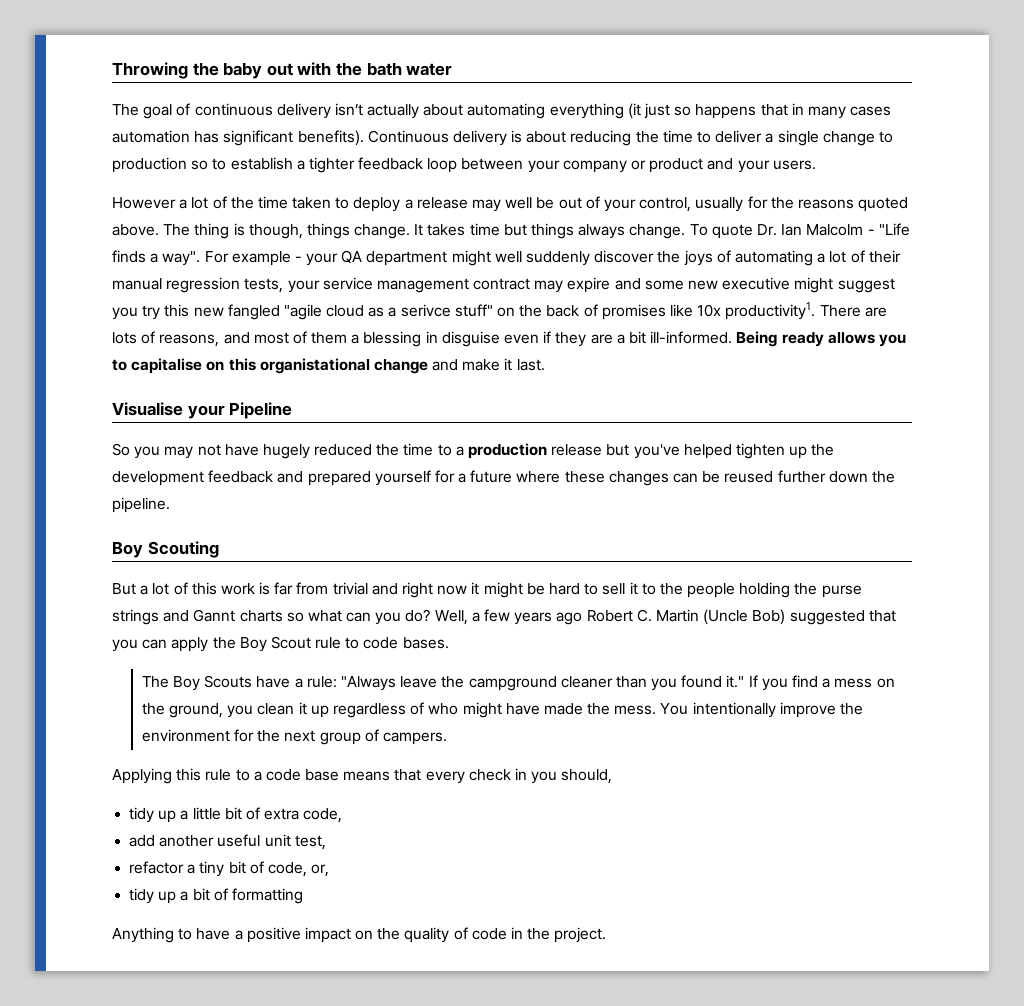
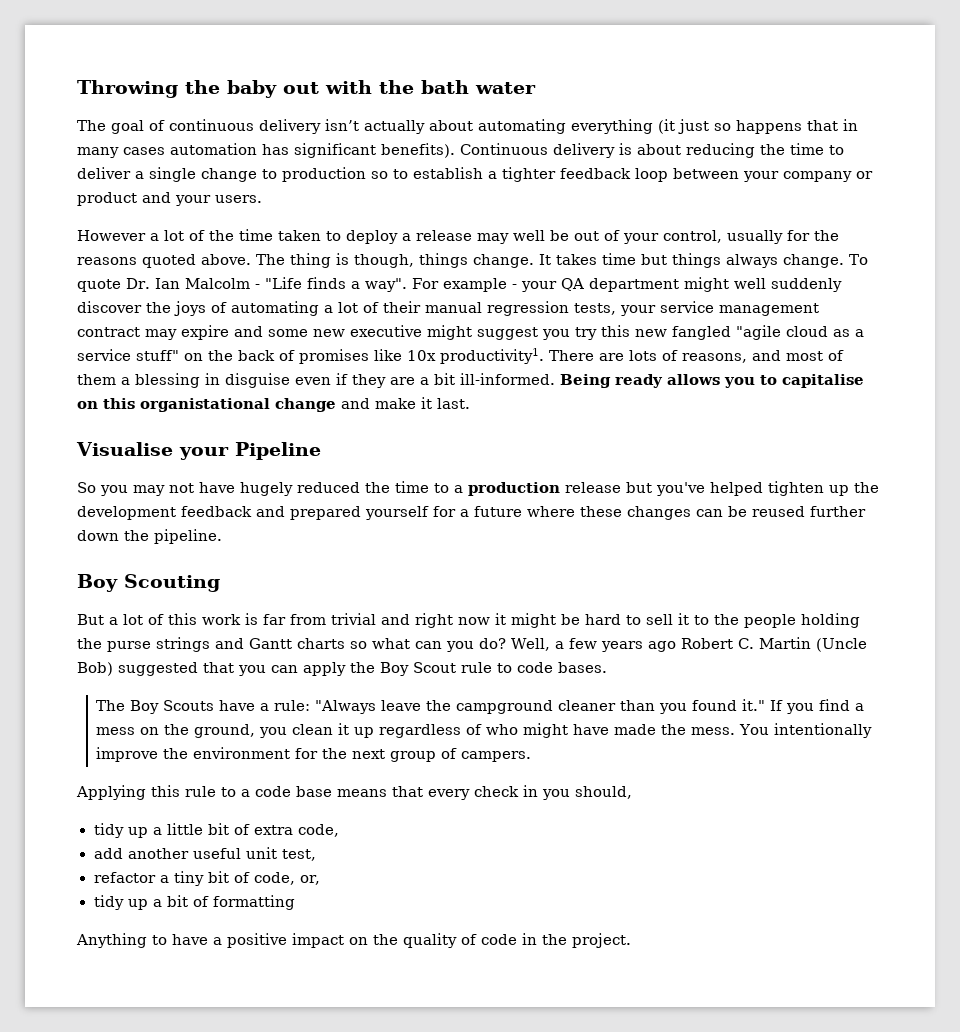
- For example - your QA department might well suddenly discover the joys of automating a lot of their manual regression tests, your service management contract may expire and some new executive might suggest you try this new fangled "agile cloud as a serivce stuff" on the back of promises like 10x productivity1.
+ For example - your QA department might well suddenly discover the joys of automating a lot of their manual regression tests, your service management contract may expire and some new executive might suggest you try this new fangled "agile cloud as a service stuff" on the back of promises like 10x productivity1.
- But a lot of this work is far from trivial and right now it might be hard to sell it to the people holding the purse strings and Gannt charts so what can you do?
+ But a lot of this work is far from trivial and right now it might be hard to sell it to the people holding the purse strings and Gantt charts so what can you do?

